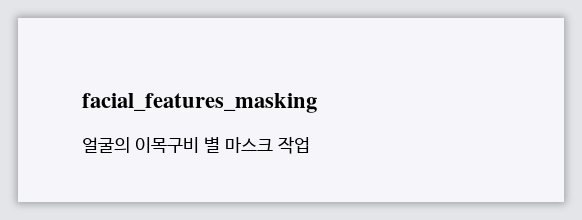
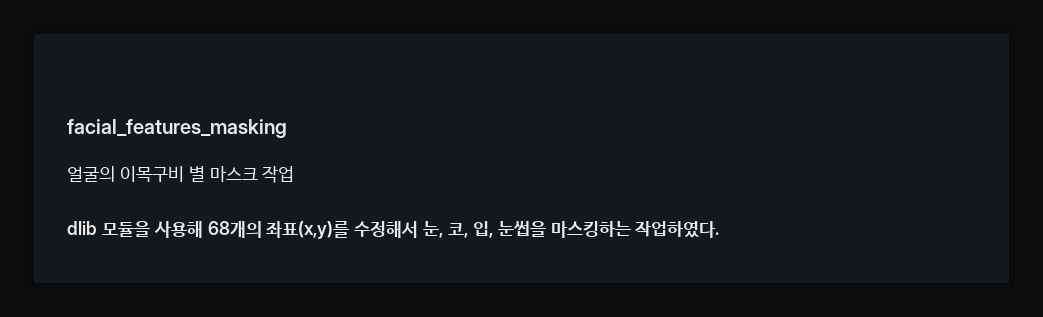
+ dlib 모듈을 사용해 68개의 좌표(x,y)를 수정해서 눈, 코, 입, 눈썹을 마스킹하는 작업하였다.

